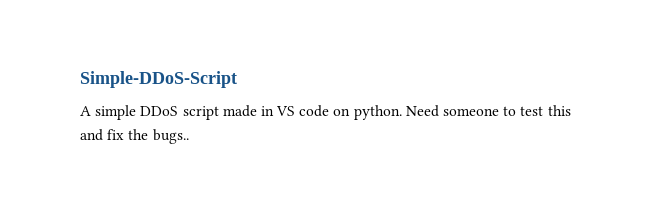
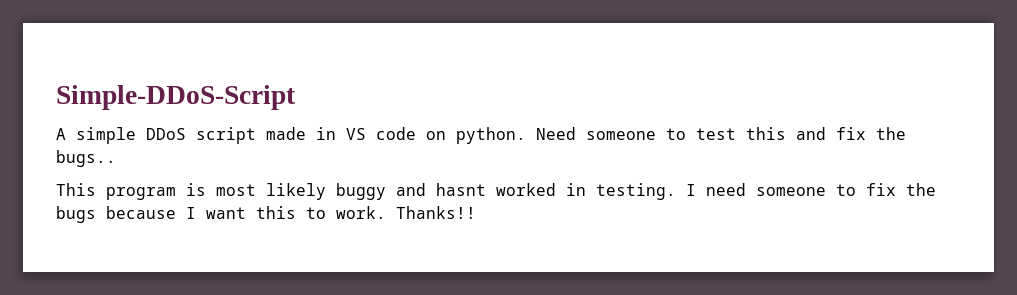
+ This program is most likely buggy and hasnt worked in testing. I need someone to fix the bugs because I want this to work. Thanks!!

